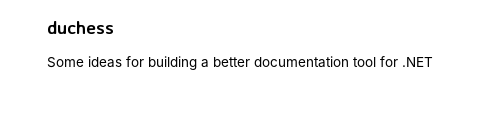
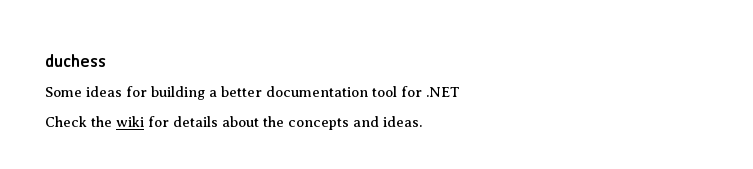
+ Check the wiki for details about the concepts and ideas.

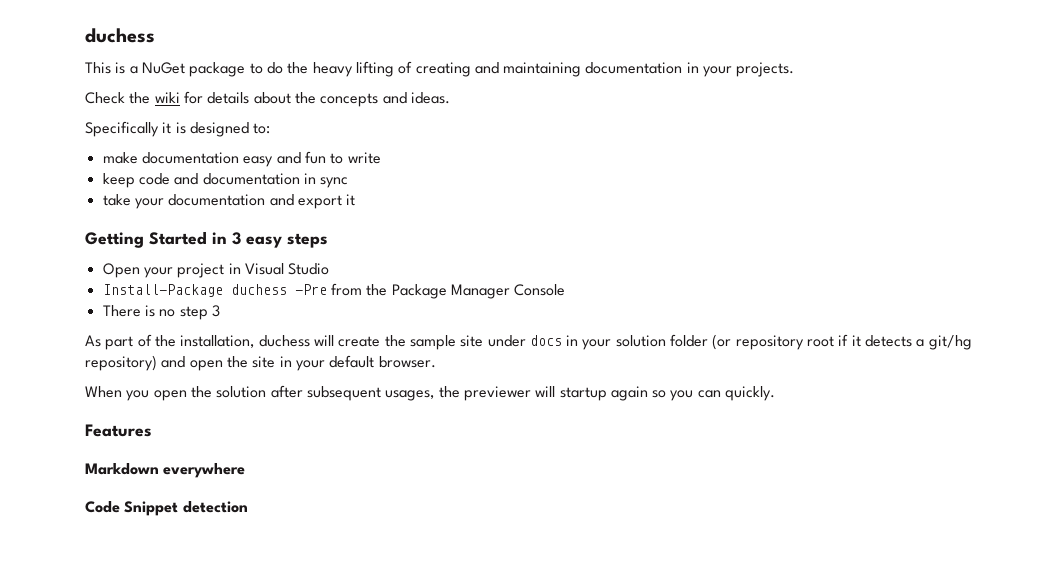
- Some ideas for building a better documentation tool for .NET
+ This is a NuGet package to do the heavy lifting of creating and maintaining documentation in your projects.
+ Specifically it is designed to:
+ make documentation easy and fun to write
+ keep code and documentation in sync
+ take your documentation and export it
+ Getting Started in 3 easy steps
+ Open your project in Visual Studio
+ Install-Package duchess -Pre from the Package Manager Console
+ There is no step 3
+ As part of the installation, duchess will create the sample site under docs in your solution folder (or repository root if it detects a git/hg repository) and open the site in your default browser.
+ When you open the solution after subsequent usages, the previewer will startup again so you can quickly.
+ Features
+ Markdown everywhere
+ Code Snippet detection

